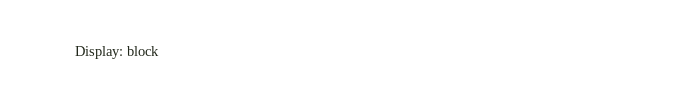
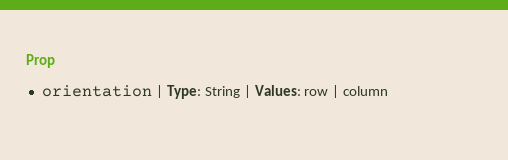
- Display: block
+ Prop
+ orientation | Type: String | Values: row | column

